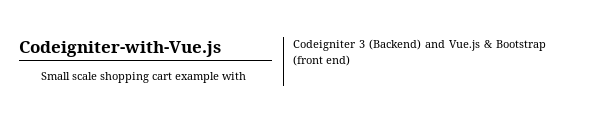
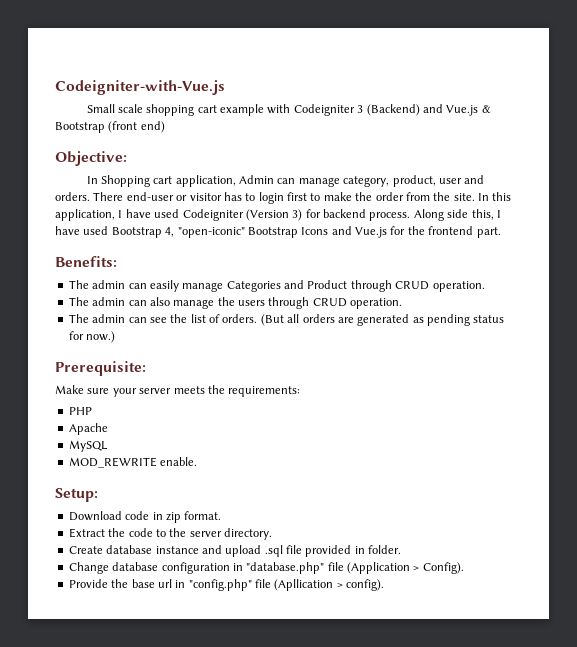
+ Objective:
+ In Shopping cart application, Admin can manage category, product, user and orders. There end-user or visitor has to login first to make the order from the site. In this application, I have used Codeigniter (Version 3) for backend process. Along side this, I have used Bootstrap 4, "open-iconic" Bootstrap Icons and Vue.js for the frontend part.
+ Benefits:
+ The admin can easily manage Categories and Product through CRUD operation.
+ The admin can also manage the users through CRUD operation.
+ The admin can see the list of orders. (But all orders are generated as pending status for now.)
+ Prerequisite:
+ Make sure your server meets the requirements:
+ PHP
+ Apache
+ MySQL
+ MOD_REWRITE enable.
+ Setup:
+ Download code in zip format.
+ Extract the code to the server directory.
+ Create database instance and upload .sql file provided in folder.
+ Change database configuration in "database.php" file (Application > Config).
+ Provide the base url in "config.php" file (Apllication > config).

